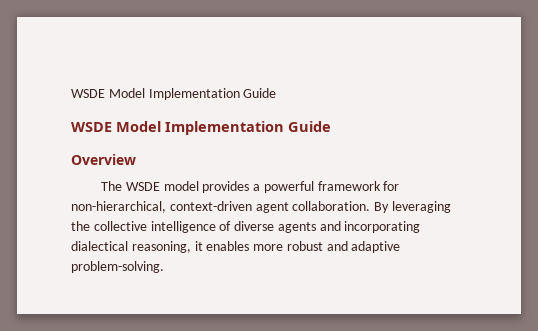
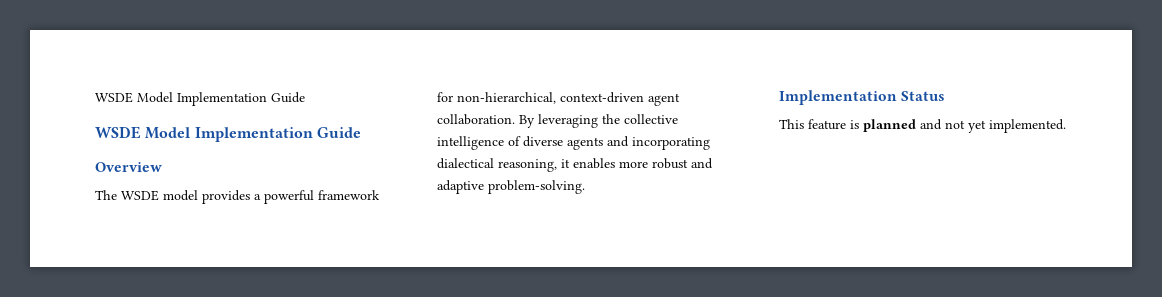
+ Implementation Status
+ This feature is planned and not yet implemented.

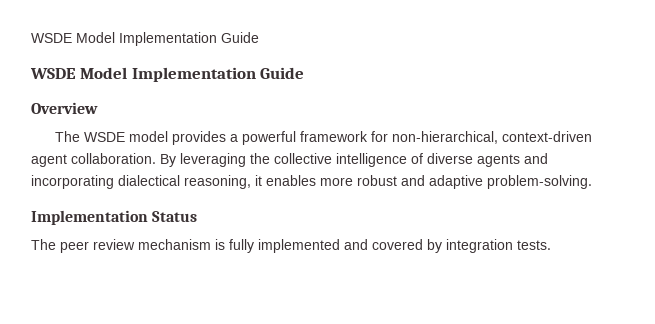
- This feature is planned and not yet implemented.
+ The peer review mechanism is fully implemented and covered by integration tests.

